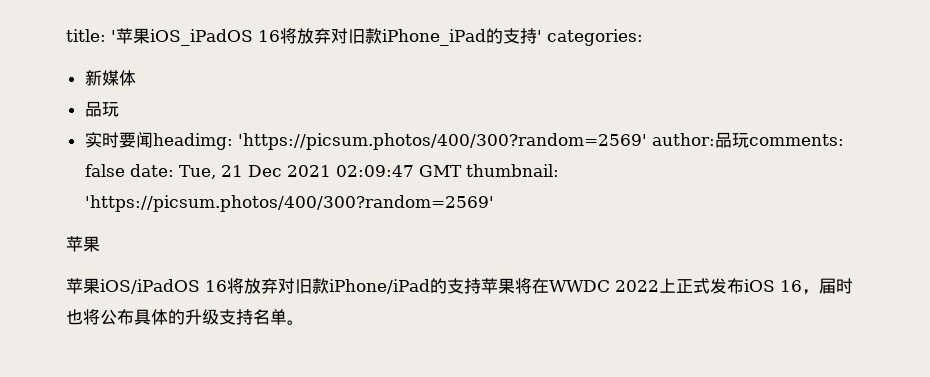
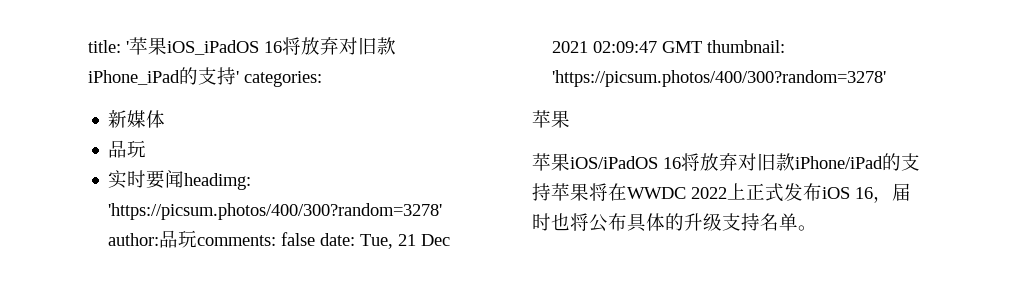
- 实时要闻headimg: 'https://picsum.photos/400/300?random=2569' author:品玩comments: false date: Tue, 21 Dec 2021 02:09:47 GMT thumbnail: 'https://picsum.photos/400/300?random=2569'
+ 实时要闻headimg: 'https://picsum.photos/400/300?random=3278' author:品玩comments: false date: Tue, 21 Dec 2021 02:09:47 GMT thumbnail: 'https://picsum.photos/400/300?random=3278'

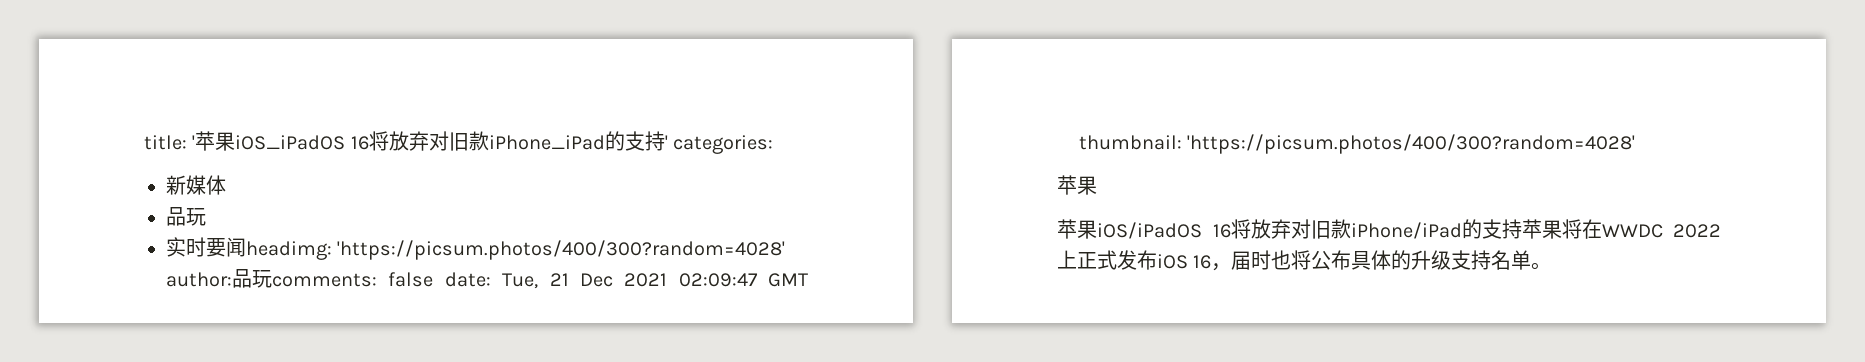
- 实时要闻headimg: 'https://picsum.photos/400/300?random=3278' author:品玩comments: false date: Tue, 21 Dec 2021 02:09:47 GMT thumbnail: 'https://picsum.photos/400/300?random=3278'
+ 实时要闻headimg: 'https://picsum.photos/400/300?random=4028' author:品玩comments: false date: Tue, 21 Dec 2021 02:09:47 GMT thumbnail: 'https://picsum.photos/400/300?random=4028'

